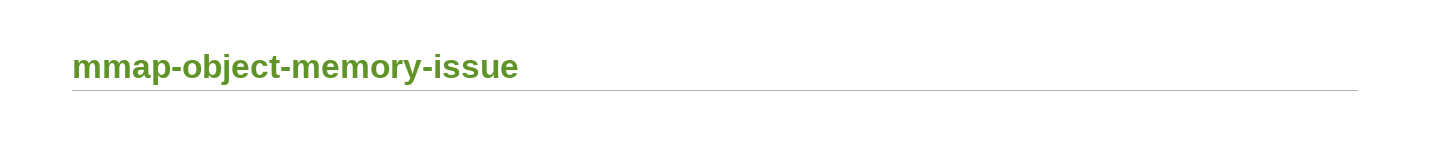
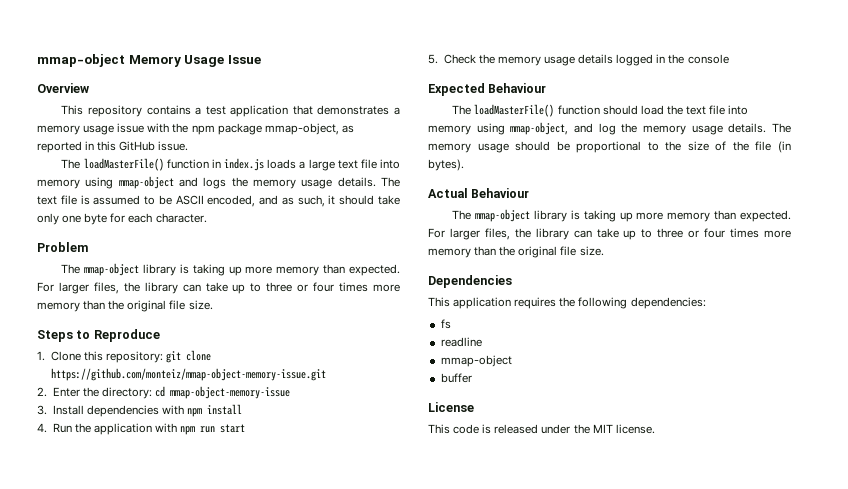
- mmap-object-memory-issue
+ mmap-object Memory Usage Issue
+ Overview
+ This repository contains a test application that demonstrates a memory usage issue with the npm package mmap-object, as reported in this GitHub issue.
+ The loadMasterFile() function in index.js loads a large text file into memory using mmap-object and logs the memory usage details. The text file is assumed to be ASCII encoded, and as such, it should take only one byte for each character.
+ Problem
+ The mmap-object library is taking up more memory than expected. For larger files, the library can take up to three or four times more memory than the original file size.
+ Steps to Reproduce
+ 1. Clone this repository: git clone https://github.com/monteiz/mmap-object-memory-issue.git
+ 2. Enter the directory: cd mmap-object-memory-issue
+ 3. Install dependencies with npm install
+ 4. Run the application with npm run start
+ 5. Check the memory usage details logged in the console
+ Expected Behaviour
+ The loadMasterFile() function should load the text file into memory using mmap-object, and log the memory usage details. The memory usage should be proportional to the size of the file (in bytes).
+ Actual Behaviour
+ The mmap-object library is taking up more memory than expected. For larger files, the library can take up to three or four times more memory than the original file size.
+ Dependencies
+ This application requires the following dependencies:
+ fs
+ readline
+ mmap-object
+ buffer
+ License
+ This code is released under the MIT license.

